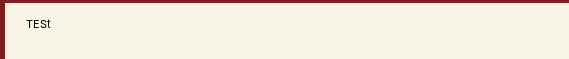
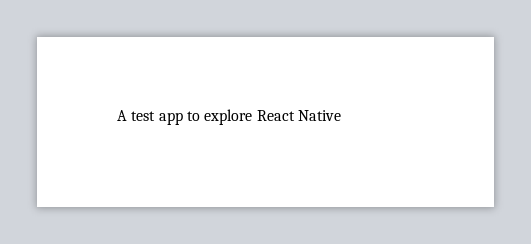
- TESt
+ A test app to explore React Native

